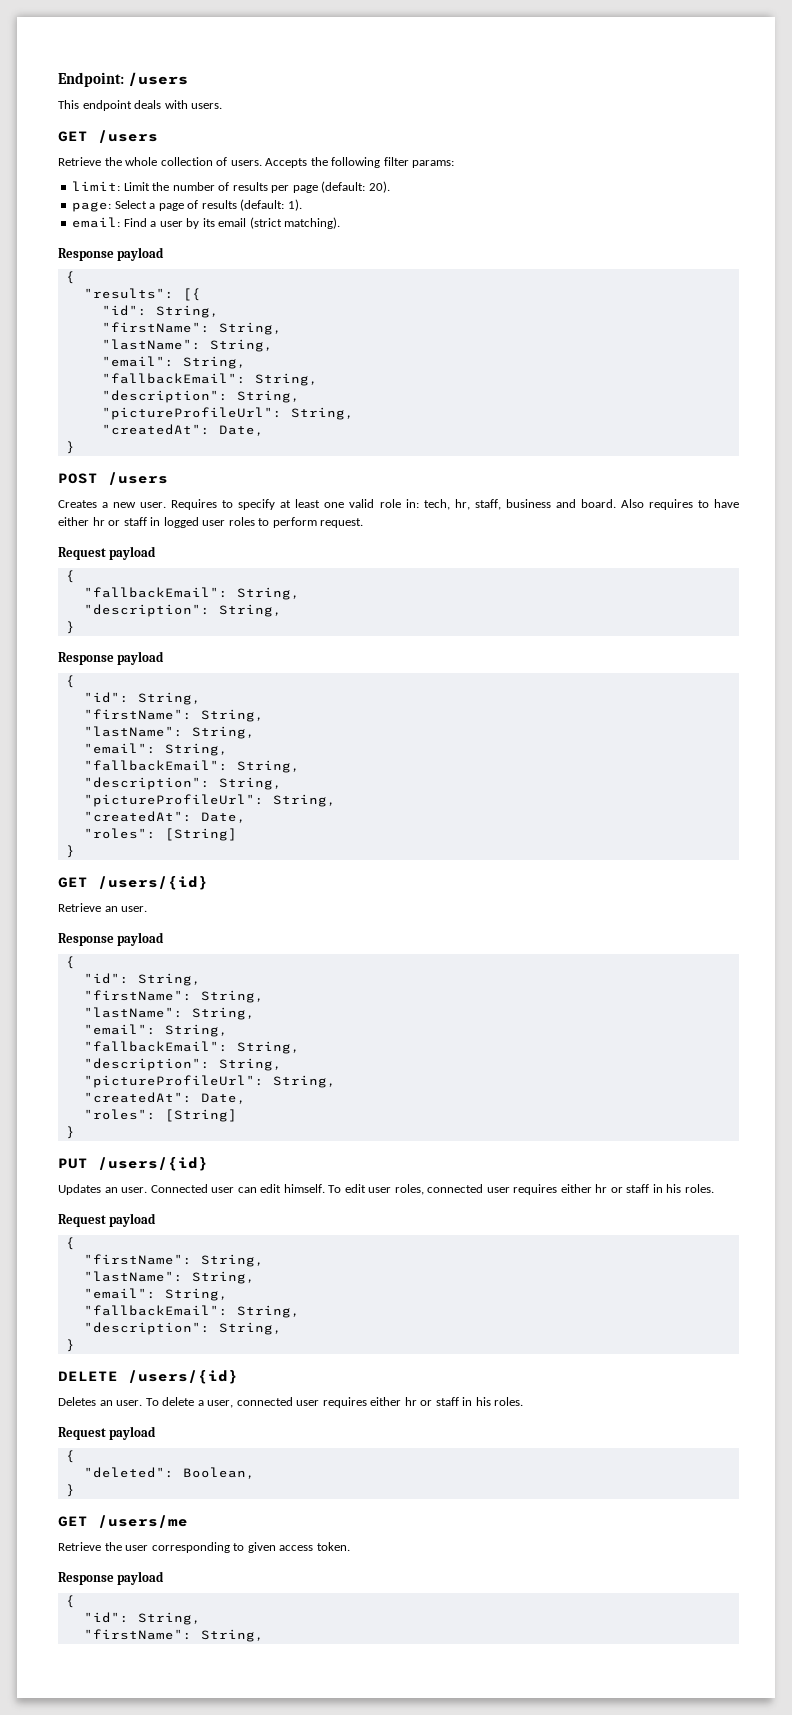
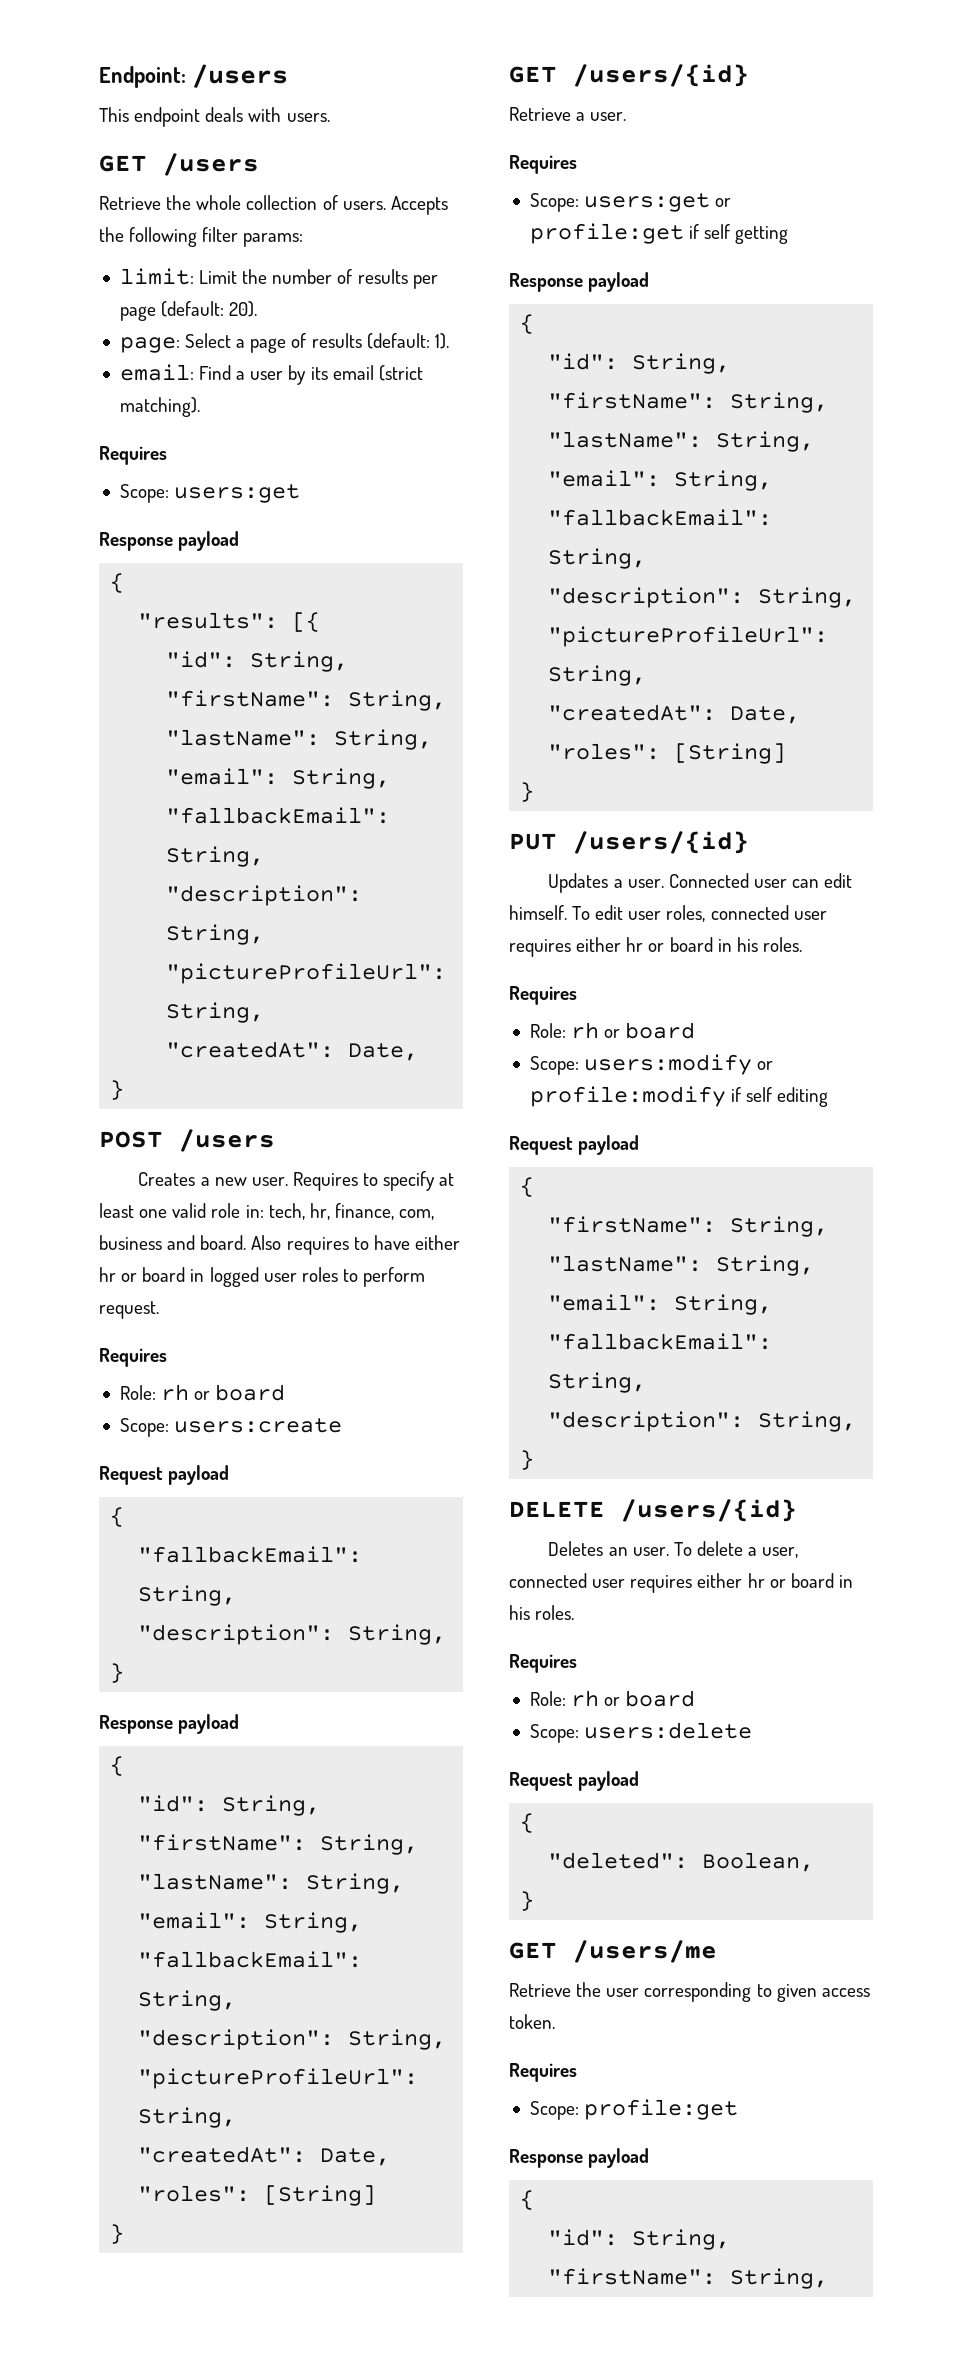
  email: Find a user by its email (strict matching).
+ Requires
+ Scope: users:get
- Requires to specify at least one valid role in: tech, hr, staff, business and board.
+ Requires to specify at least one valid role in: tech, hr, finance, com, business and board.
- Also requires to have either hr or staff in logged user roles to perform request.
+ Also requires to have either hr or board in logged user roles to perform request.
+ Requires
+ Role: rh or board
+ Scope: users:create
- Retrieve an user.
+ Retrieve a user.
+ Requires
+ Scope: users:get or profile:get if self getting
- Updates an user.
+ Updates a user.
- To edit user roles, connected user requires either hr or staff in his roles.
+ To edit user roles, connected user requires either hr or board in his roles.
+ Requires
+ Role: rh or board
+ Scope: users:modify or profile:modify if self editing
- To delete a user, connected user requires either hr or staff in his roles.
+ To delete a user, connected user requires either hr or board in his roles.
+ Requires
+ Role: rh or board
+ Scope: users:delete
  Retrieve the user corresponding to given access token.
+ Requires
+ Scope: profile:get

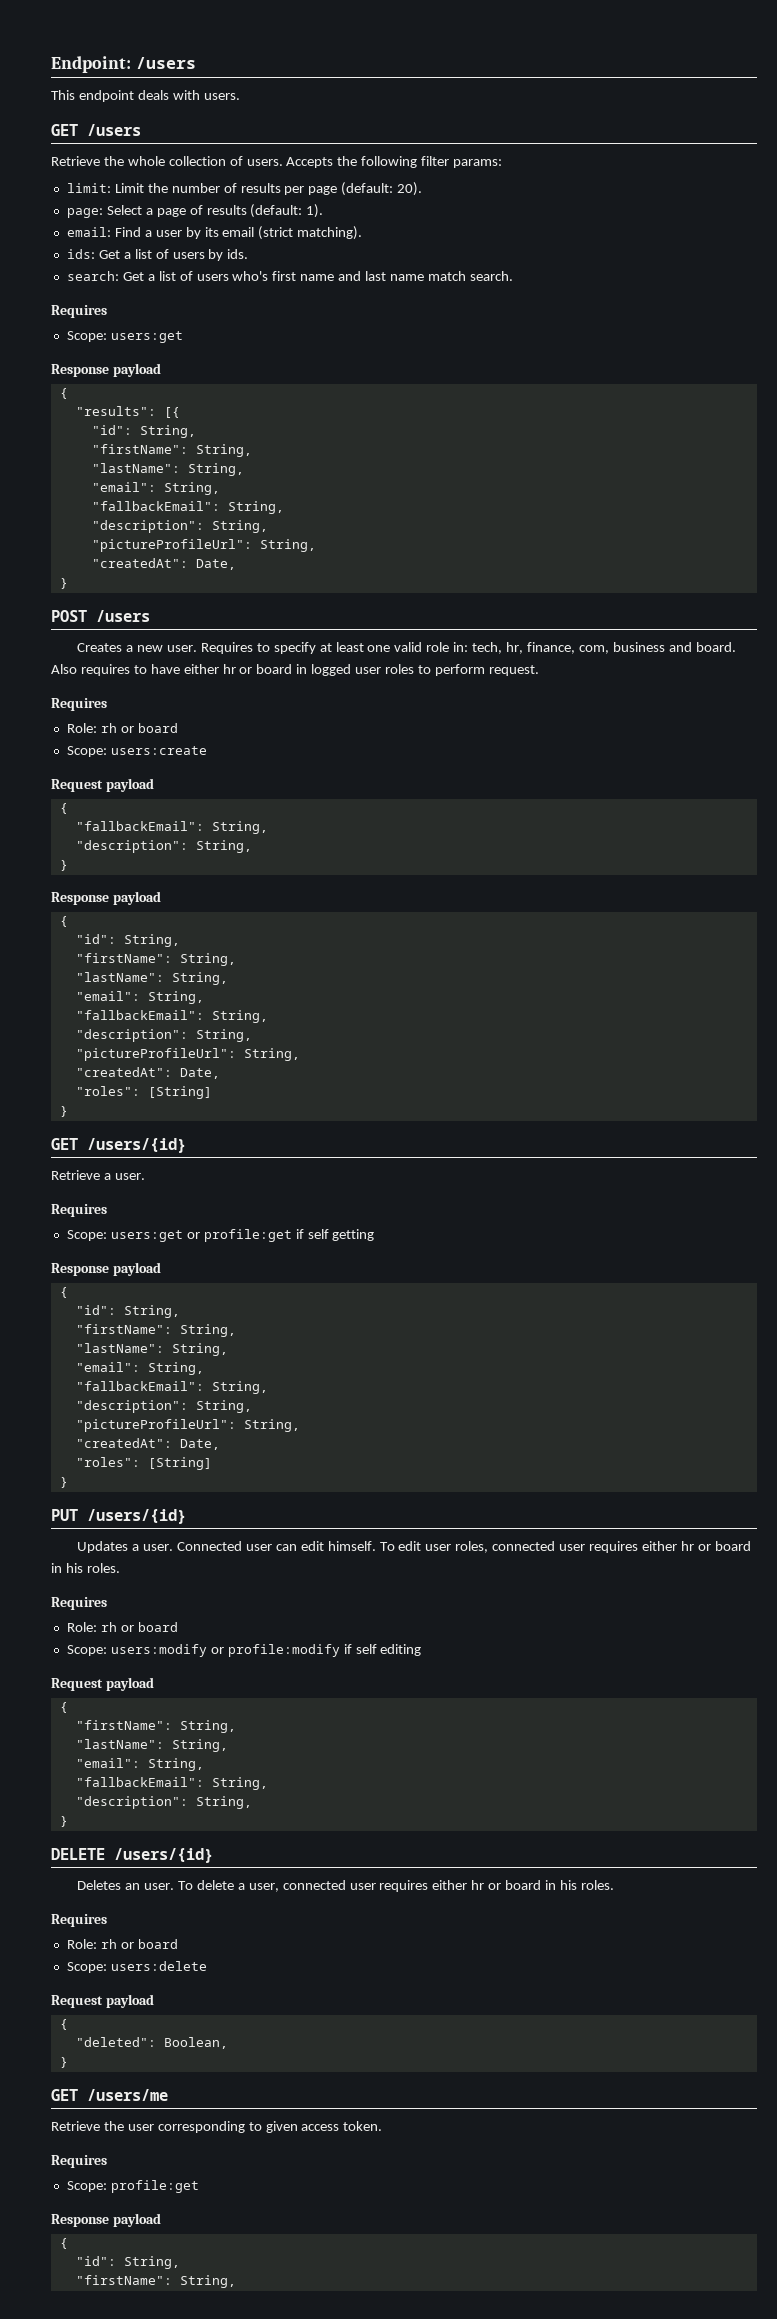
+ ids: Get a list of users by ids.
+ search: Get a list of users who's first name and last name match search.

